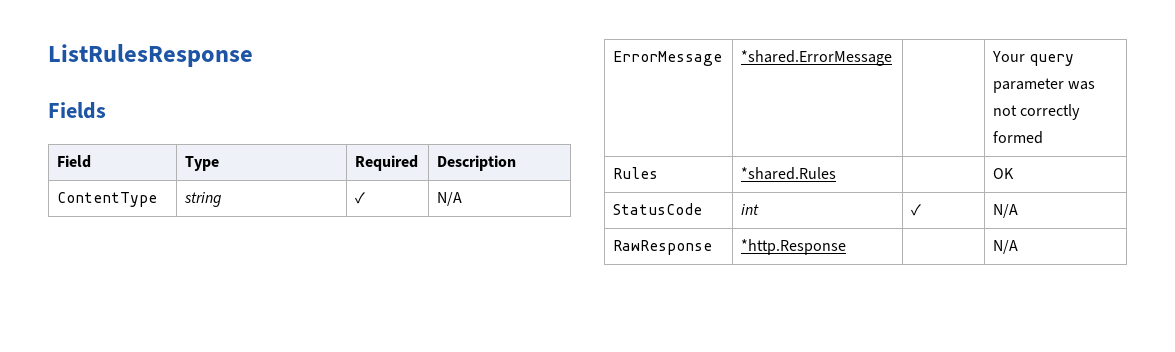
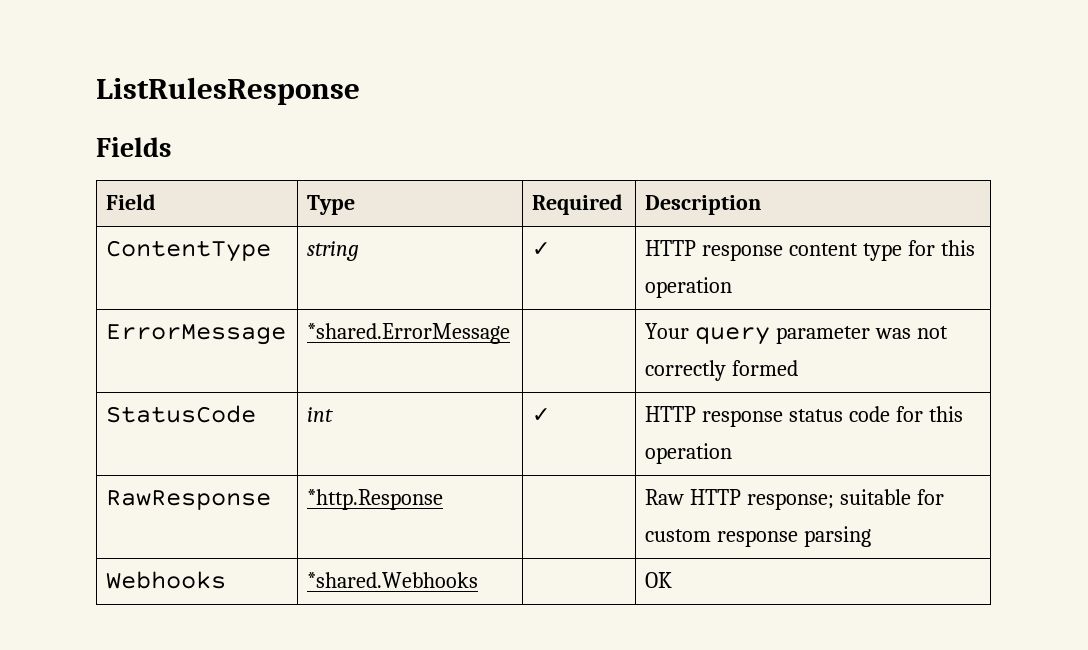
- ContentType | string | ✓ | N/A
+ ContentType | string | ✓ | HTTP response content type for this operation
- Rules | *shared.Rules | | OK
- StatusCode | int | ✓ | N/A
- RawResponse | *http.Response | | N/A
+ StatusCode | int | ✓ | HTTP response status code for this operation
+ RawResponse | *http.Response | | Raw HTTP response; suitable for custom response parsing
+ Webhooks | *shared.Webhooks | | OK

